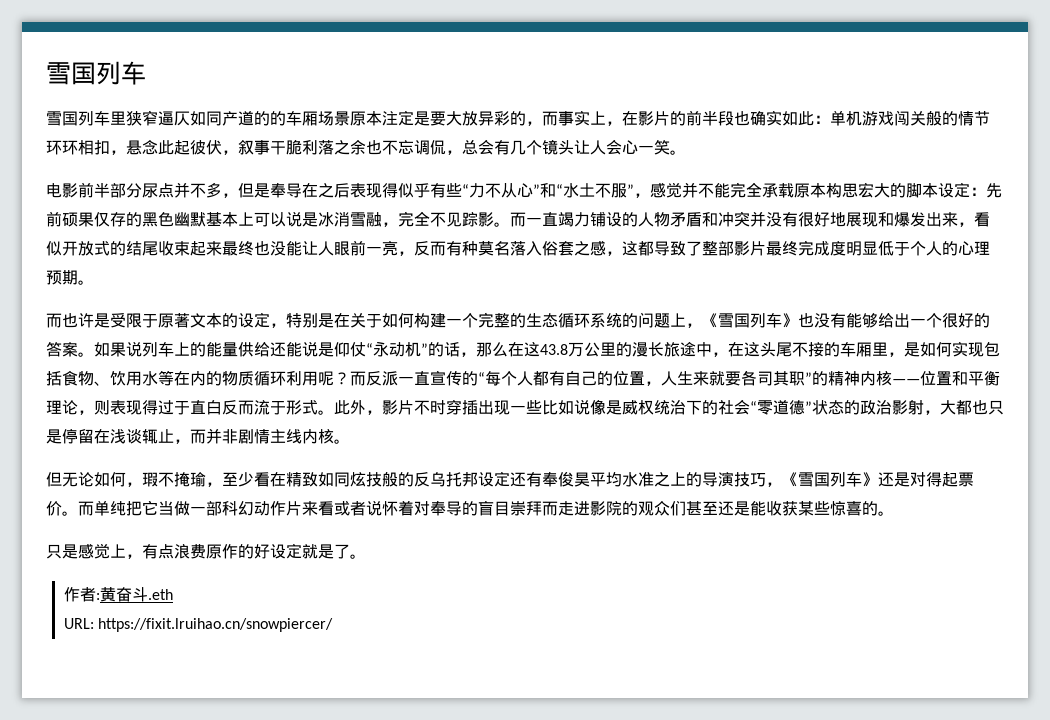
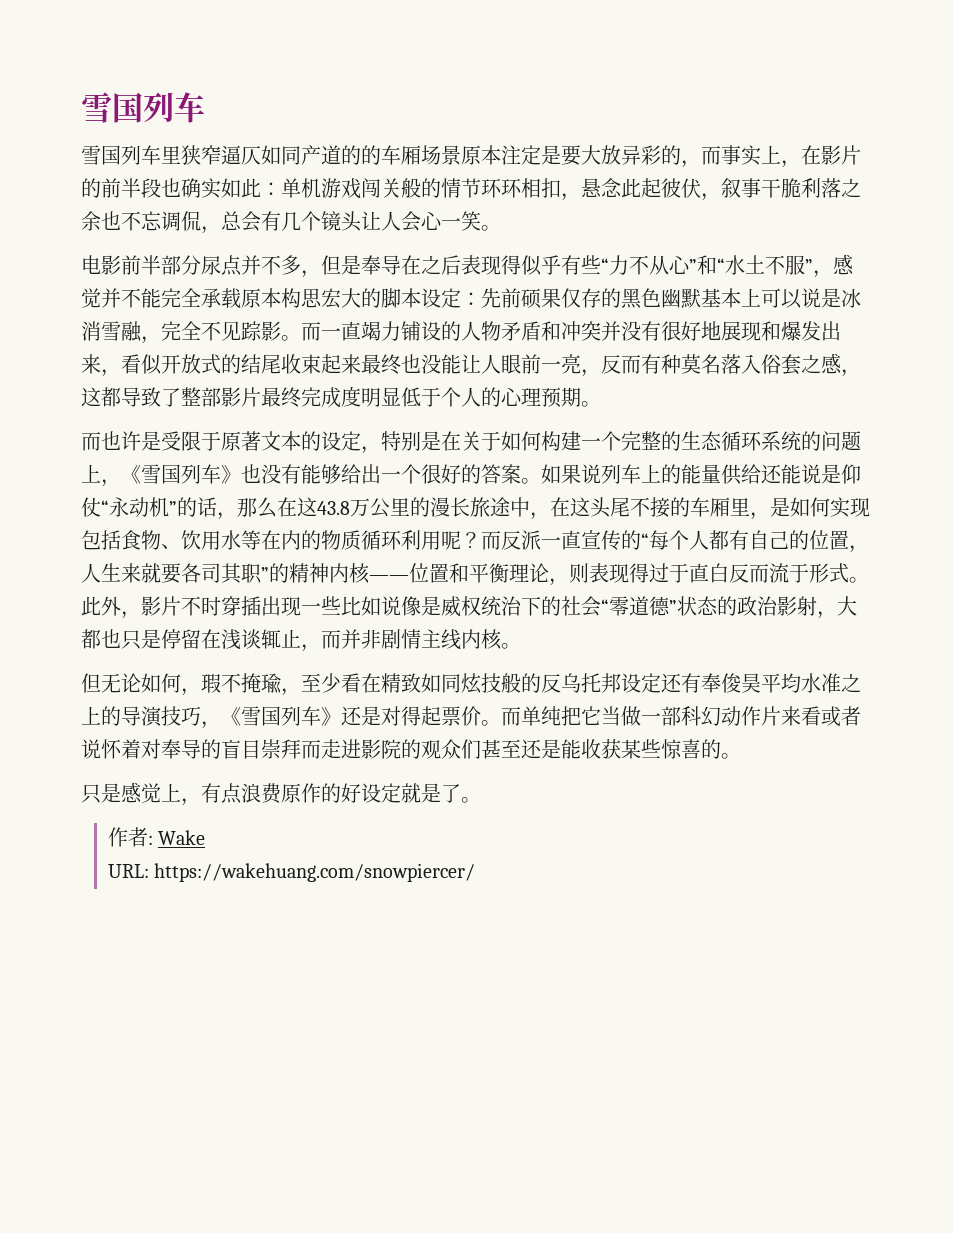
- 作者:黄奋斗.eth
+ 作者: Wake
- URL: https://fixit.lruihao.cn/snowpiercer/
+ URL: https://wakehuang.com/snowpiercer/

